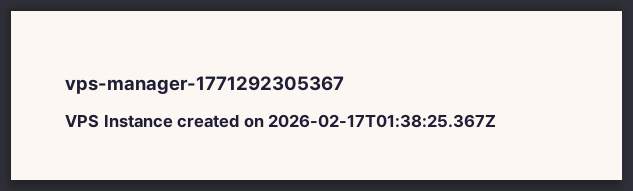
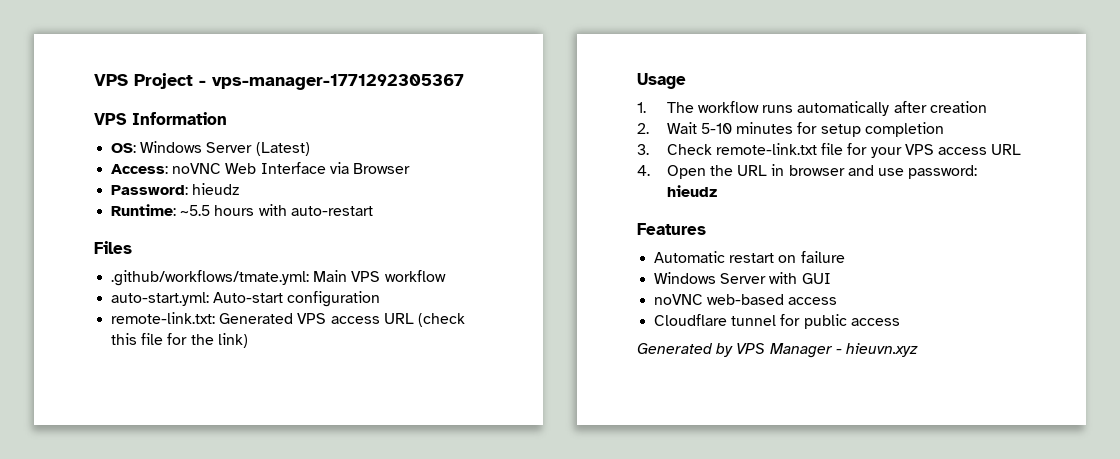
- vps-manager-1771292305367
+ VPS Project - vps-manager-1771292305367
- VPS Instance created on 2026-02-17T01:38:25.367Z
+ VPS Information
+ OS: Windows Server (Latest)
+ Access: noVNC Web Interface via Browser
+ Password: hieudz
+ Runtime: ~5.5 hours with auto-restart
+ Files
+ .github/workflows/tmate.yml: Main VPS workflow
+ auto-start.yml: Auto-start configuration
+ remote-link.txt: Generated VPS access URL (check this file for the link)
+ Usage
+ 1. The workflow runs automatically after creation
+ 2. Wait 5-10 minutes for setup completion
+ 3. Check remote-link.txt file for your VPS access URL
+ 4. Open the URL in browser and use password: hieudz
+ Features
+ Automatic restart on failure
+ Windows Server with GUI
+ noVNC web-based access
+ Cloudflare tunnel for public access
+ Generated by VPS Manager - hieuvn.xyz

